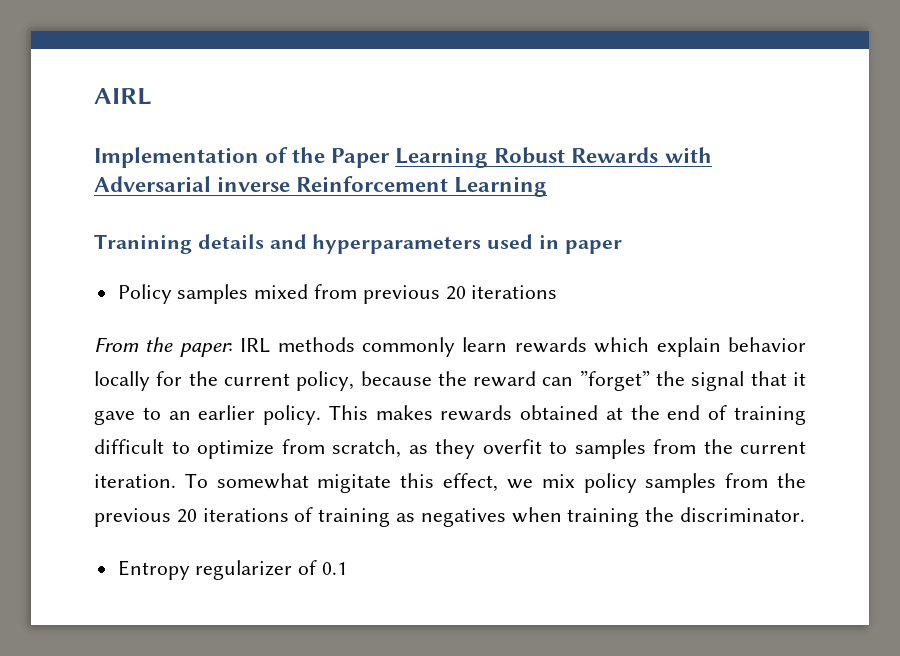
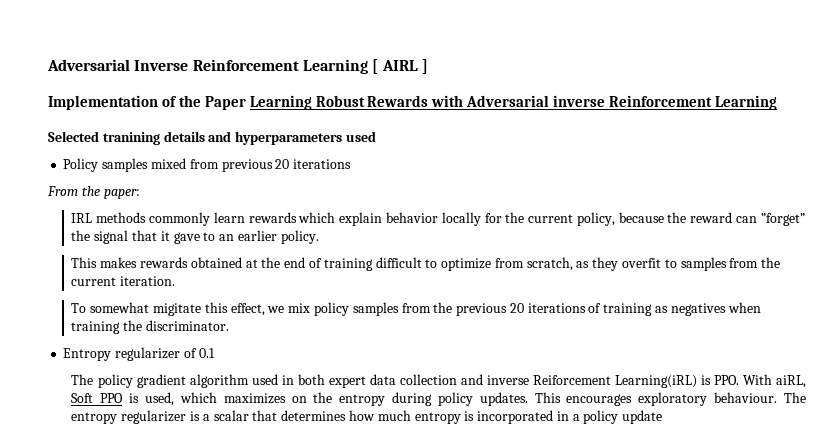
- AIRL
+ Adversarial Inverse Reinforcement Learning [ AIRL ]
- Tranining details and hyperparameters used in paper
+ Selected tranining details and hyperparameters used
- From the paper: IRL methods commonly learn rewards which explain behavior locally for the current policy, because the reward can ”forget” the signal that it gave to an earlier policy. This makes rewards obtained at the end of training difficult to optimize from scratch, as they overfit to samples from the current iteration. To somewhat migitate this effect, we mix policy samples from the previous 20 iterations of training as negatives when training the discriminator.
+ From the paper:
+ IRL methods commonly learn rewards which explain behavior locally for the current policy, because the reward can ”forget” the signal that it gave to an earlier policy.
+ This makes rewards obtained at the end of training difficult to optimize from scratch, as they overfit to samples from the current iteration.
+ To somewhat migitate this effect, we mix policy samples from the previous 20 iterations of training as negatives when training the discriminator.
+ The policy gradient algorithm used in both expert data collection and inverse Reiforcement Learning(iRL) is PPO. With aiRL, Soft PPO is used, which maximizes on the entropy during policy updates. This encourages exploratory behaviour. The entropy regularizer is a scalar that determines how much entropy is incorporated in a policy update

